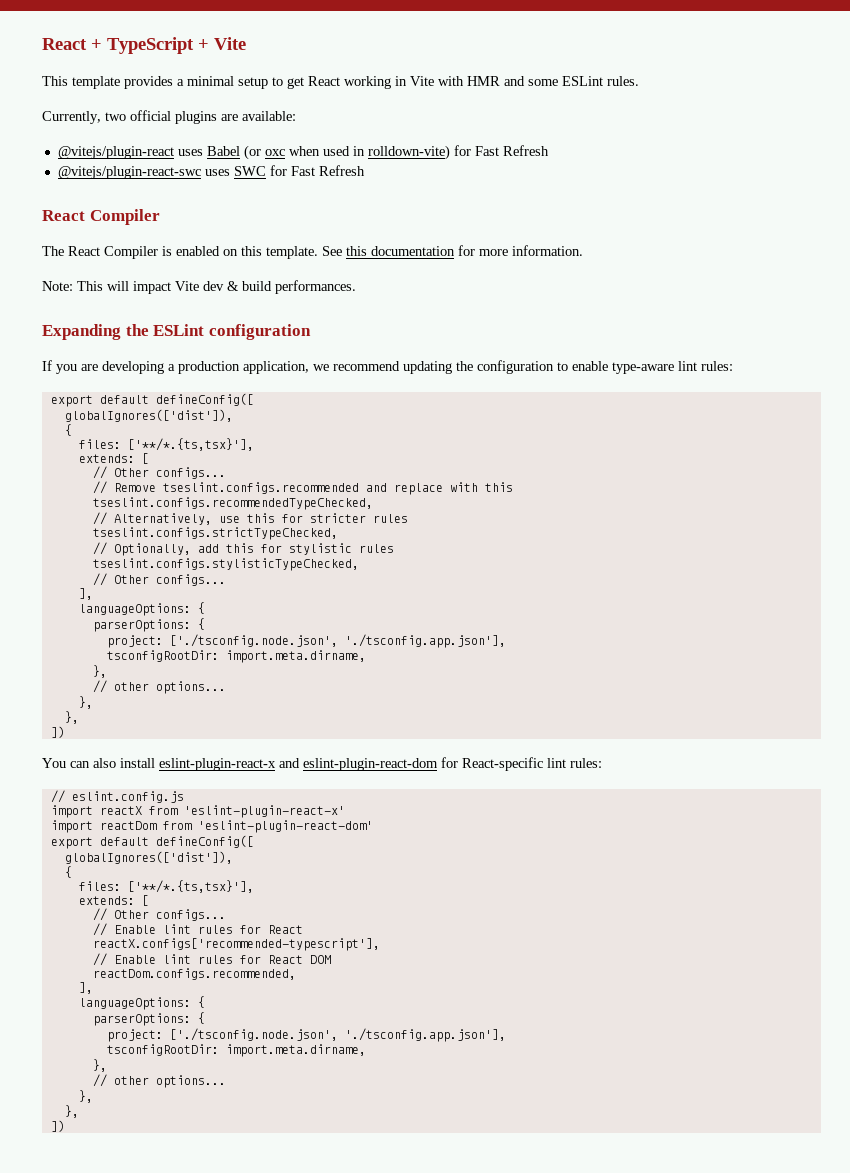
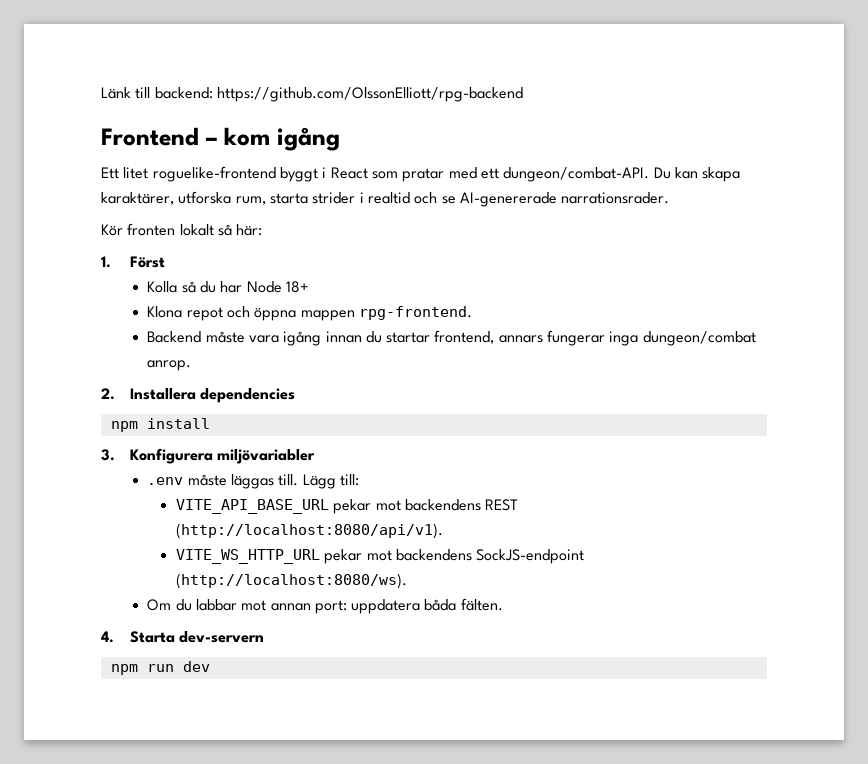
- React + TypeScript + Vite
- This template provides a minimal setup to get React working in Vite with HMR and some ESLint rules.
- Currently, two official plugins are available:
- @vitejs/plugin-react uses Babel (or oxc when used in rolldown-vite) for Fast Refresh
- @vitejs/plugin-react-swc uses SWC for Fast Refresh
- React Compiler
- The React Compiler is enabled on this template. See this documentation for more information.
- Note: This will impact Vite dev & build performances.
- Expanding the ESLint configuration
- If you are developing a production application, we recommend updating the configuration to enable type-aware lint rules:
- export default defineConfig([
- globalIgnores(['dist']),
- {
- files: ['**/*.{ts,tsx}'],
- extends: [
- // Other configs...
- // Remove tseslint.configs.recommended and replace with this
- tseslint.configs.recommendedTypeChecked,
- // Alternatively, use this for stricter rules
- tseslint.configs.strictTypeChecked,
- // Optionally, add this for stylistic rules
- tseslint.configs.stylisticTypeChecked,
- // Other configs...
- ],
- languageOptions: {
- parserOptions: {
- project: ['./tsconfig.node.json', './tsconfig.app.json'],
- tsconfigRootDir: import.meta.dirname,
- },
- // other options...
- },
- },
- ])
- You can also install eslint-plugin-react-x and eslint-plugin-react-dom for React-specific lint rules:
- // eslint.config.js
- import reactX from 'eslint-plugin-react-x'
- import reactDom from 'eslint-plugin-react-dom'
- export default defineConfig([
- globalIgnores(['dist']),
- {
- files: ['**/*.{ts,tsx}'],
- extends: [
- // Other configs...
- // Enable lint rules for React
- reactX.configs['recommended-typescript'],
- // Enable lint rules for React DOM
- reactDom.configs.recommended,
- ],
- languageOptions: {
- parserOptions: {
- project: ['./tsconfig.node.json', './tsconfig.app.json'],
- tsconfigRootDir: import.meta.dirname,
- },
- // other options...
- },
- },
- ])
+ Länk till backend: https://github.com/OlssonElliott/rpg-backend
+ Frontend – kom igång
+ Ett litet roguelike-frontend byggt i React som pratar med ett dungeon/combat-API. Du kan skapa karaktärer, utforska rum, starta strider i realtid och se AI-genererade narrationsrader.
+ Kör fronten lokalt så här:
+ 1. Först
+ Kolla så du har Node 18+
+ Klona repot och öppna mappen rpg-frontend.
+ Backend måste vara igång innan du startar frontend, annars fungerar inga dungeon/combat anrop.
+ 2. Installera dependencies
+ npm install
+ 3. Konfigurera miljövariabler
+ .env måste läggas till. Lägg till:
+ VITE_API_BASE_URL pekar mot backendens REST (http://localhost:8080/api/v1).
+ VITE_WS_HTTP_URL pekar mot backendens SockJS-endpoint (http://localhost:8080/ws).
+ Om du labbar mot annan port: uppdatera båda fälten.
+ 4. Starta dev-servern
+ npm run dev

